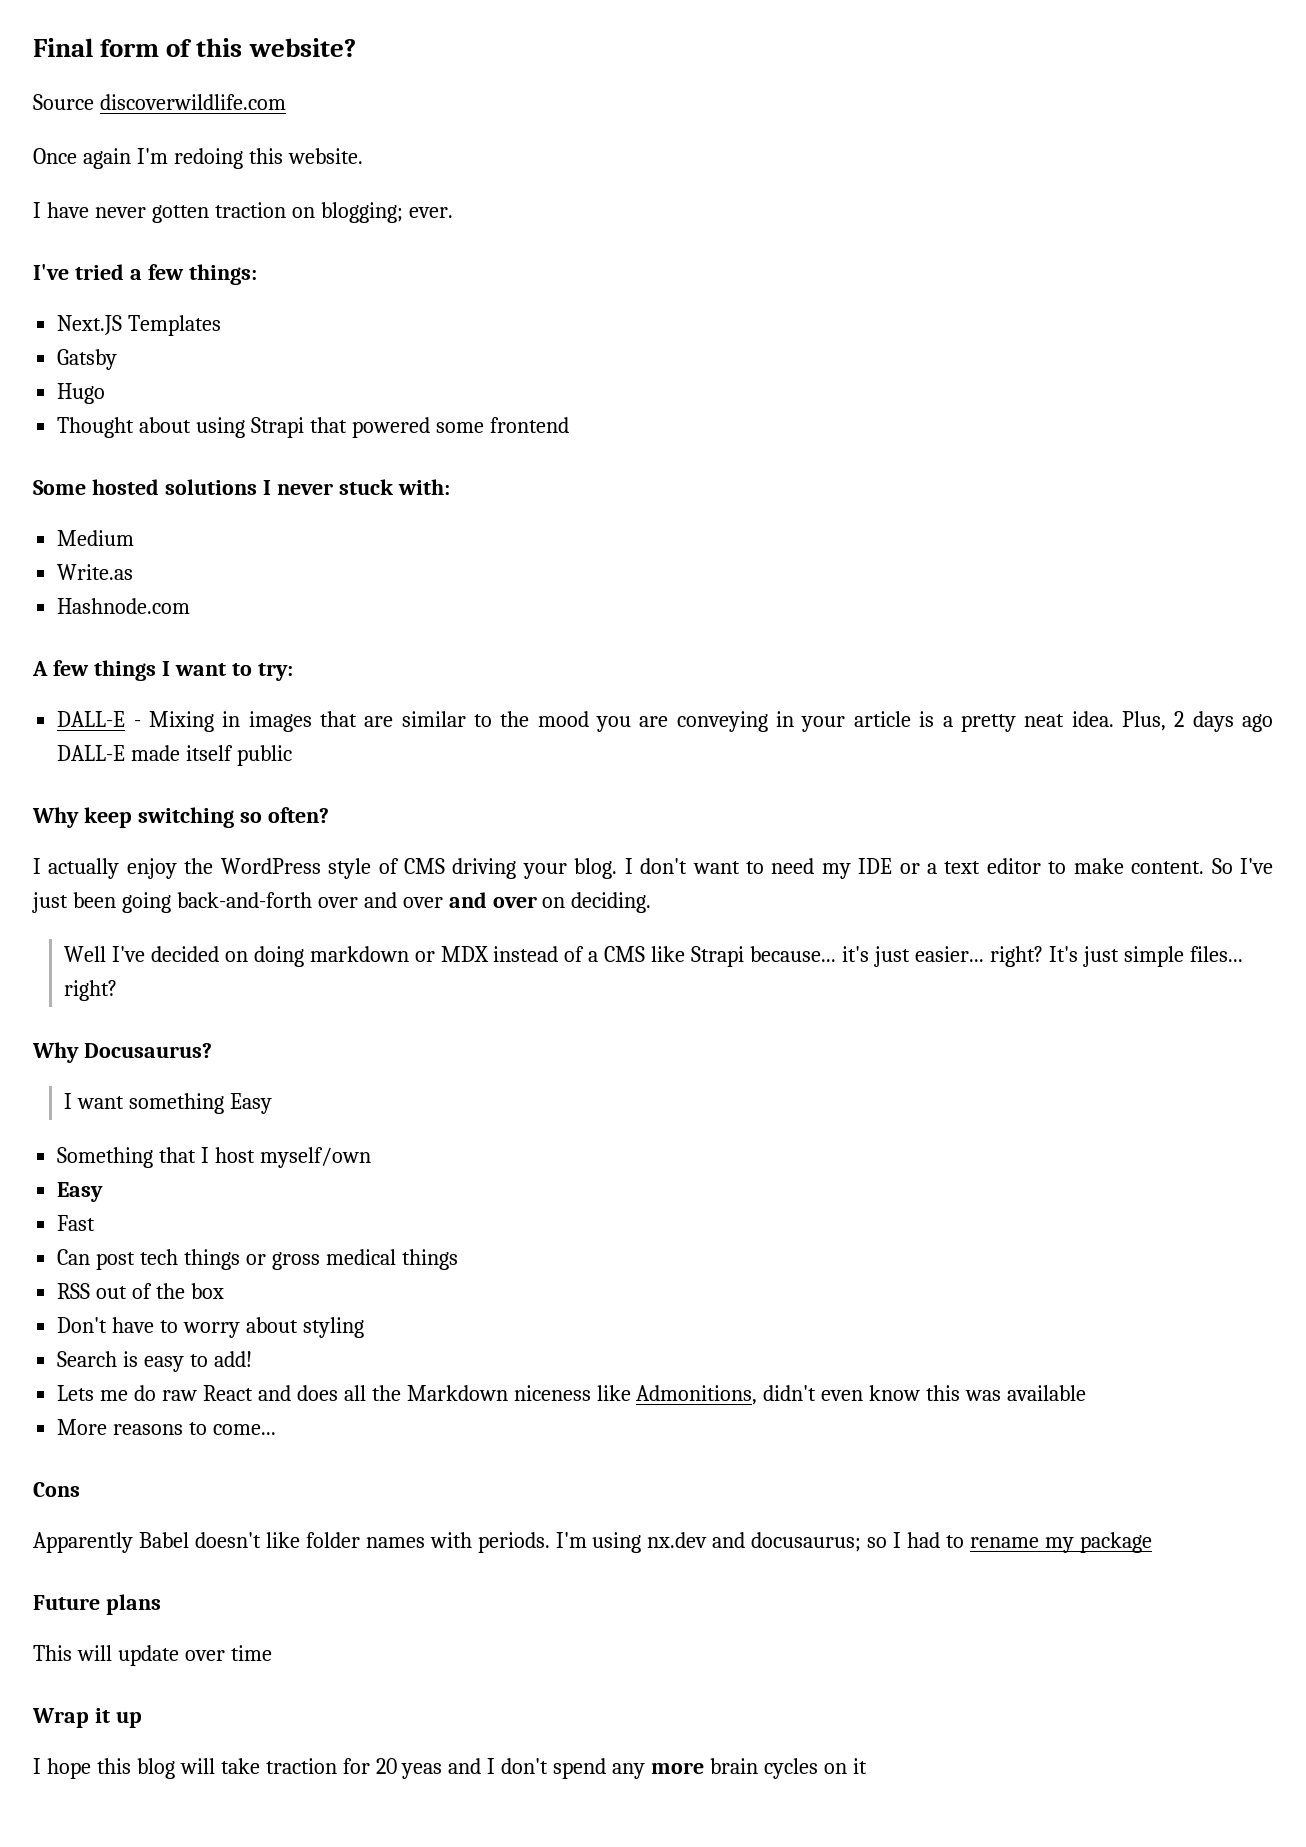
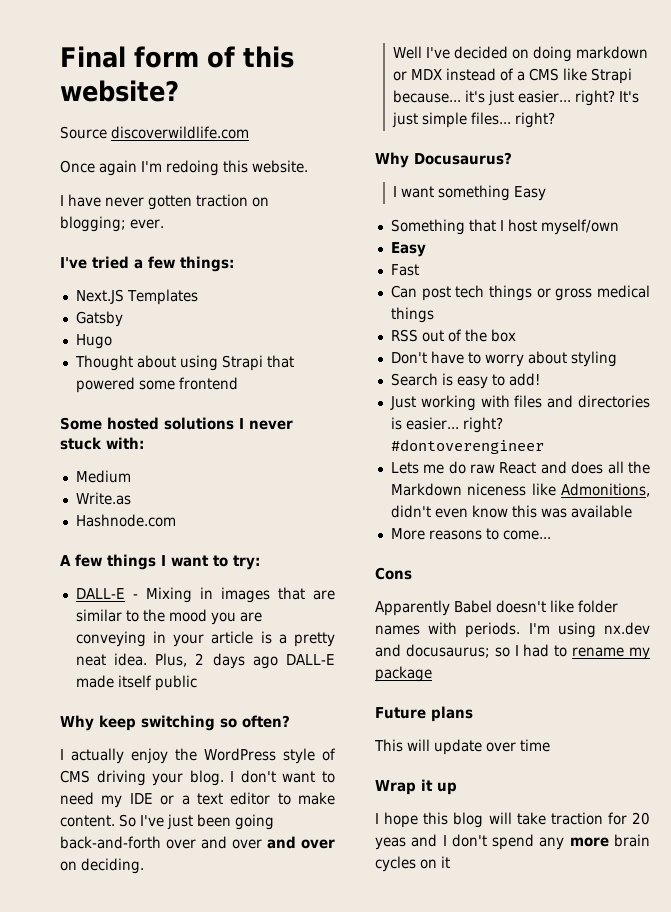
+ Just working with files and directories is easier... right? #dontoverengineer

